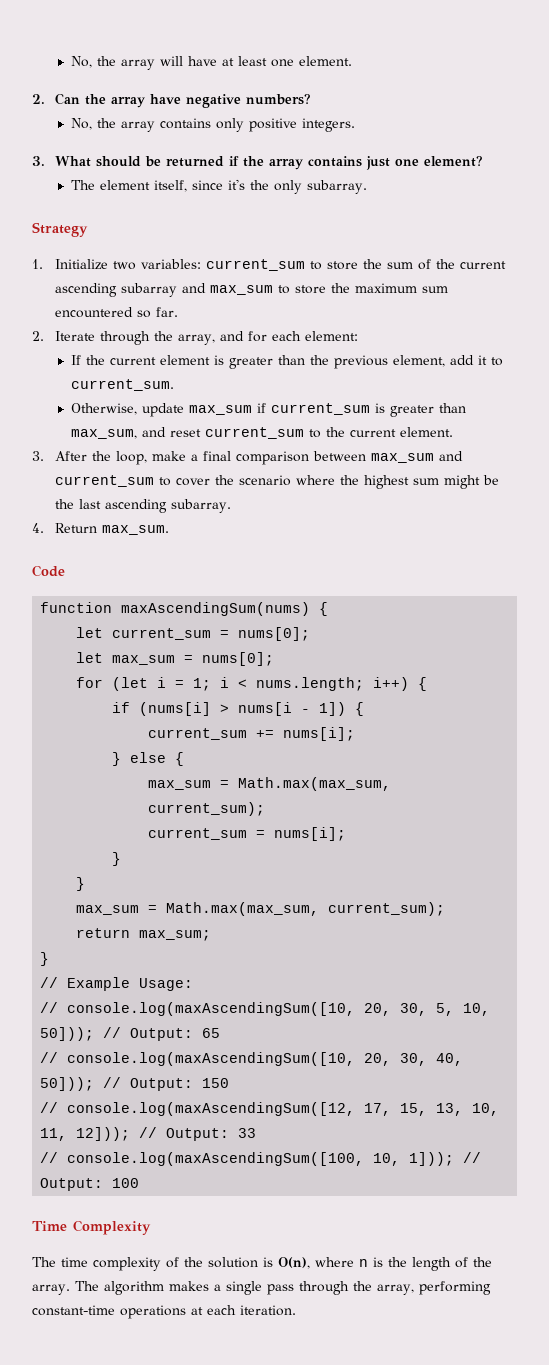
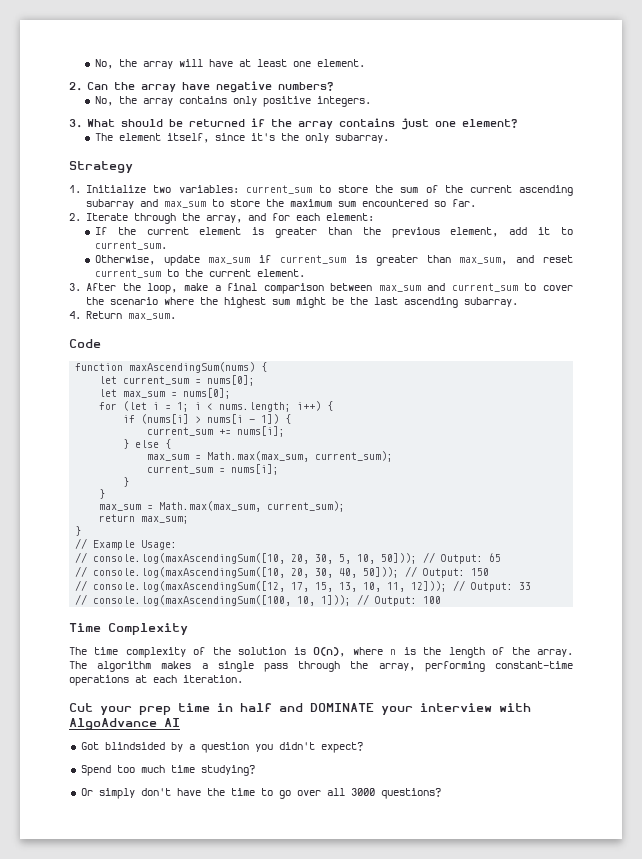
+ Cut your prep time in half and DOMINATE your interview with AlgoAdvance AI
+ Got blindsided by a question you didn't expect?
+ Spend too much time studying?
+ Or simply don't have the time to go over all 3000 questions?

